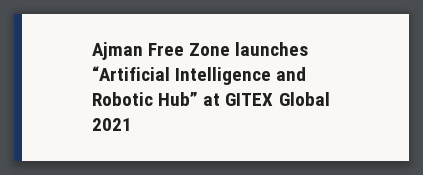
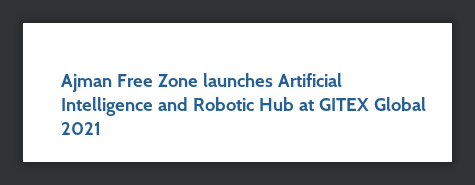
- Ajman Free Zone launches “Artificial Intelligence and Robotic Hub” at GITEX Global 2021
+ Ajman Free Zone launches Artificial Intelligence and Robotic Hub at GITEX Global 2021

